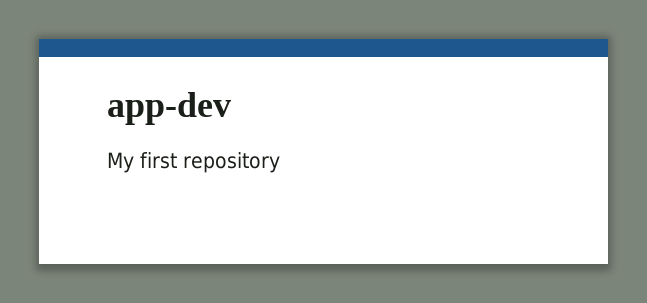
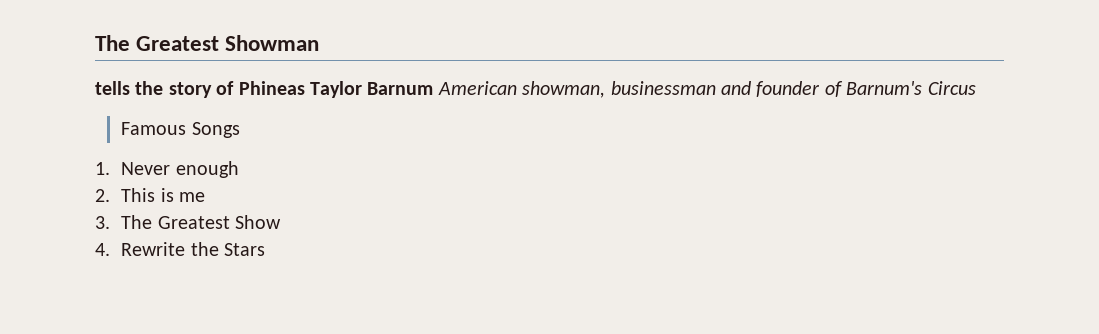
- app-dev
- My first repository
+ The Greatest Showman
+ tells the story of Phineas Taylor Barnum American showman, businessman and founder of Barnum's Circus
+ Famous Songs
+ 1. Never enough
+ 2. This is me
+ 3. The Greatest Show
+ 4. Rewrite the Stars

